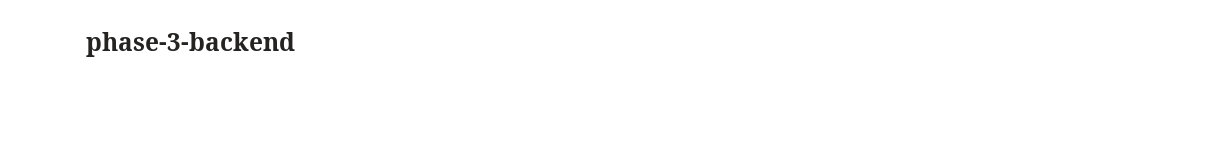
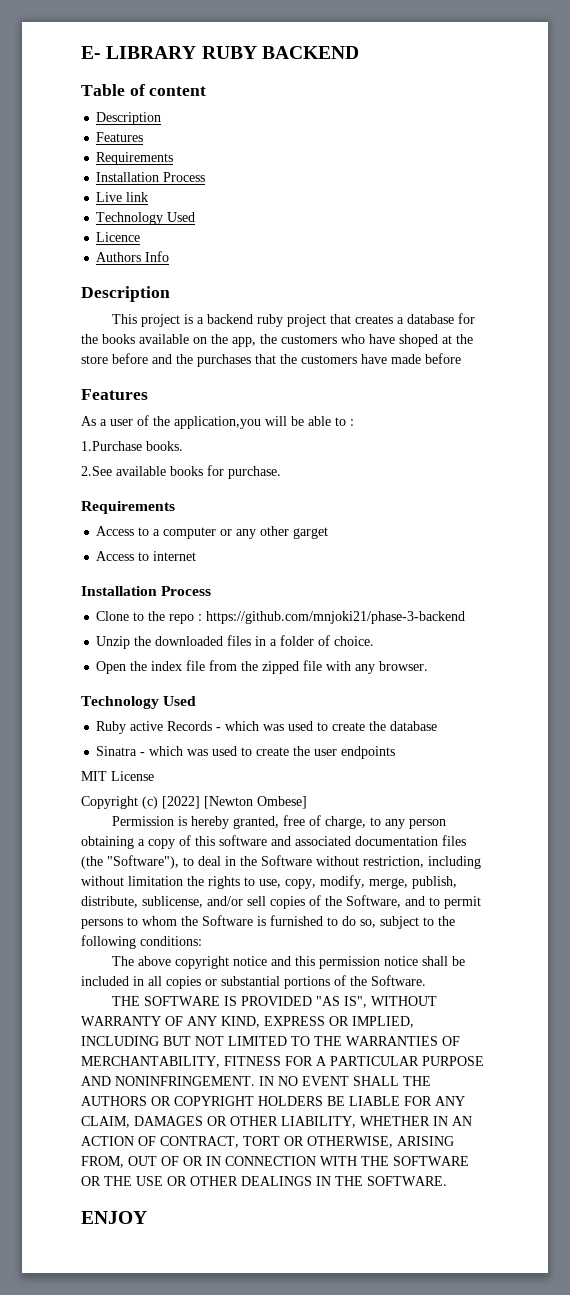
- phase-3-backend
+ E- LIBRARY RUBY BACKEND
+ Table of content
+ Description
+ Features
+ Requirements
+ Installation Process
+ Live link
+ Technology Used
+ Licence
+ Authors Info
+ Description
+ This project is a backend ruby project that creates a database for the books available on the app, the customers who have shoped at the store before and the purchases that the customers have made before
+ Features
+ As a user of the application,you will be able to :
+ 1.Purchase books.
+ 2.See available books for purchase.
+ Requirements
+ Access to a computer or any other garget
+ Access to internet
+ Installation Process
+ Clone to the repo : https://github.com/mnjoki21/phase-3-backend
+ Unzip the downloaded files in a folder of choice.
+ Open the index file from the zipped file with any browser.
+ Technology Used
+ Ruby active Records - which was used to create the database
+ Sinatra - which was used to create the user endpoints
+ MIT License
+ Copyright (c) [2022] [Newton Ombese]
+ Permission is hereby granted, free of charge, to any person obtaining a copy of this software and associated documentation files (the "Software"), to deal in the Software without restriction, including without limitation the rights to use, copy, modify, merge, publish, distribute, sublicense, and/or sell copies of the Software, and to permit persons to whom the Software is furnished to do so, subject to the following conditions:
+ The above copyright notice and this permission notice shall be included in all copies or substantial portions of the Software.
+ THE SOFTWARE IS PROVIDED "AS IS", WITHOUT WARRANTY OF ANY KIND, EXPRESS OR IMPLIED, INCLUDING BUT NOT LIMITED TO THE WARRANTIES OF MERCHANTABILITY, FITNESS FOR A PARTICULAR PURPOSE AND NONINFRINGEMENT. IN NO EVENT SHALL THE AUTHORS OR COPYRIGHT HOLDERS BE LIABLE FOR ANY CLAIM, DAMAGES OR OTHER LIABILITY, WHETHER IN AN ACTION OF CONTRACT, TORT OR OTHERWISE, ARISING FROM, OUT OF OR IN CONNECTION WITH THE SOFTWARE OR THE USE OR OTHER DEALINGS IN THE SOFTWARE.
+ ENJOY

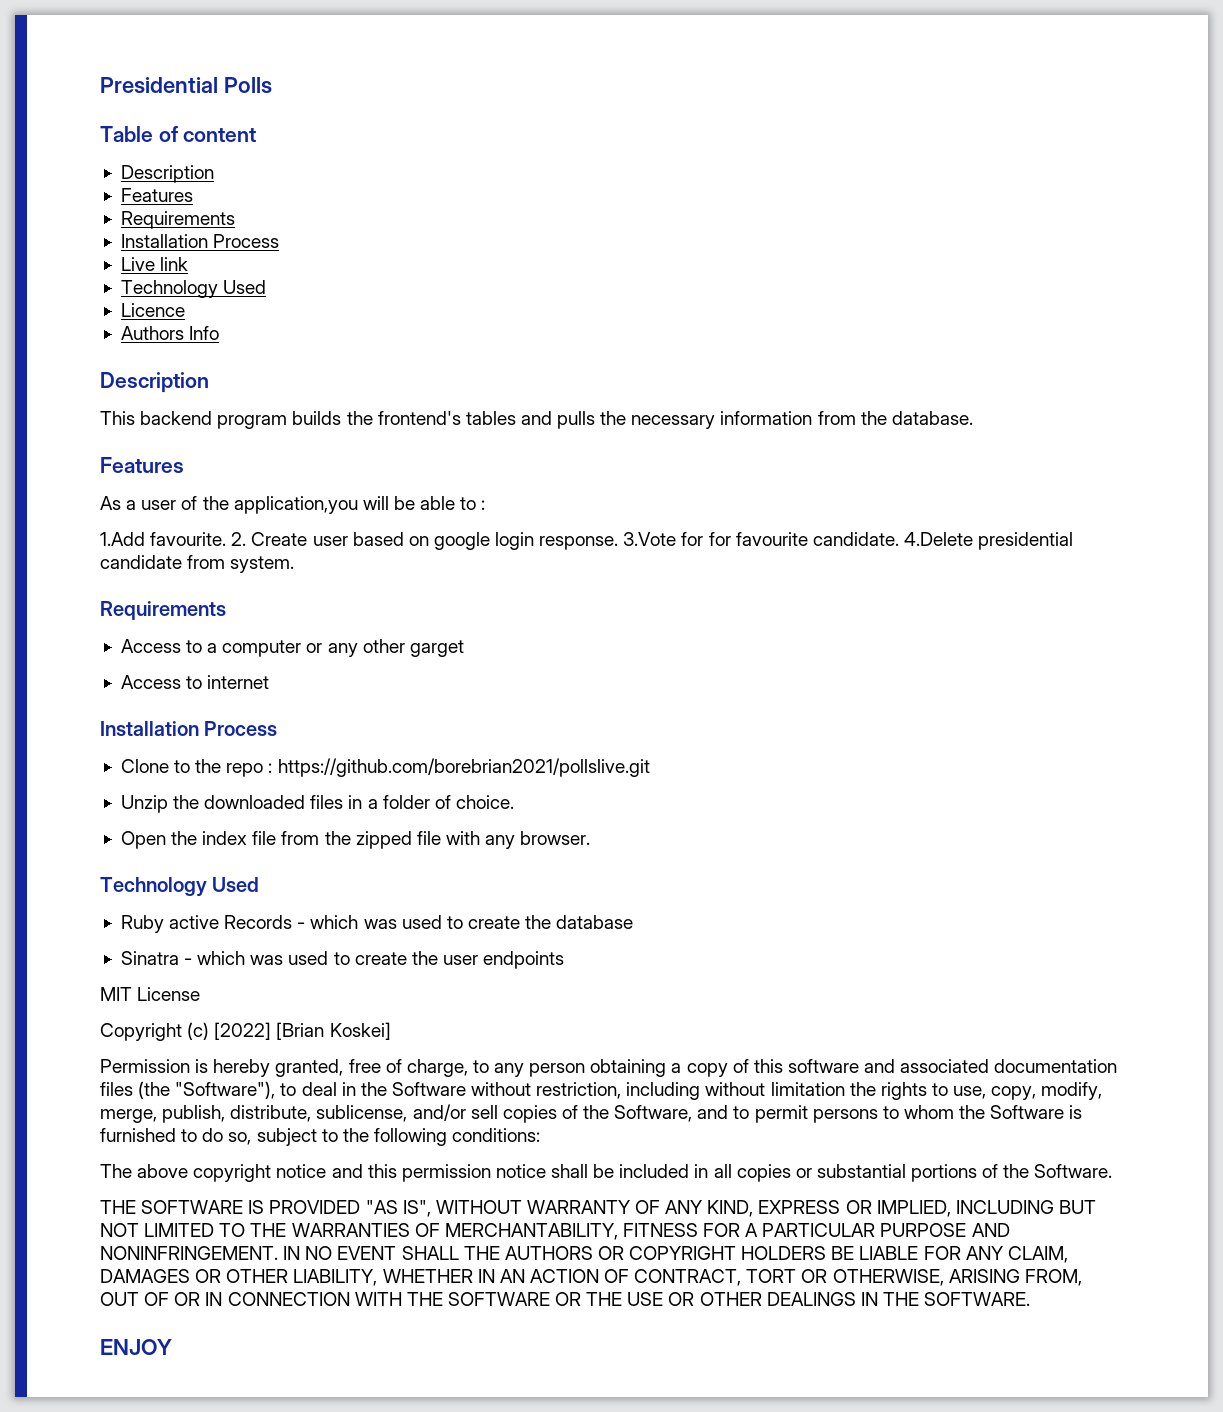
- E- LIBRARY RUBY BACKEND
+ Presidential Polls
- This project is a backend ruby project that creates a database for the books available on the app, the customers who have shoped at the store before and the purchases that the customers have made before
+ This backend program builds the frontend's tables and pulls the necessary information from the database.
- 1.Purchase books.
- 2.See available books for purchase.
+ 1.Add favourite. 2. Create user based on google login response. 3.Vote for for favourite candidate. 4.Delete presidential candidate from system.
- Clone to the repo : https://github.com/mnjoki21/phase-3-backend
+ Clone to the repo : https://github.com/borebrian2021/pollslive.git
- Copyright (c) [2022] [Newton Ombese]
+ Copyright (c) [2022] [Brian Koskei]

